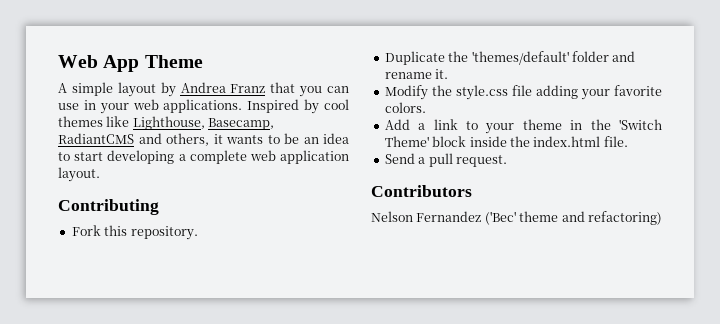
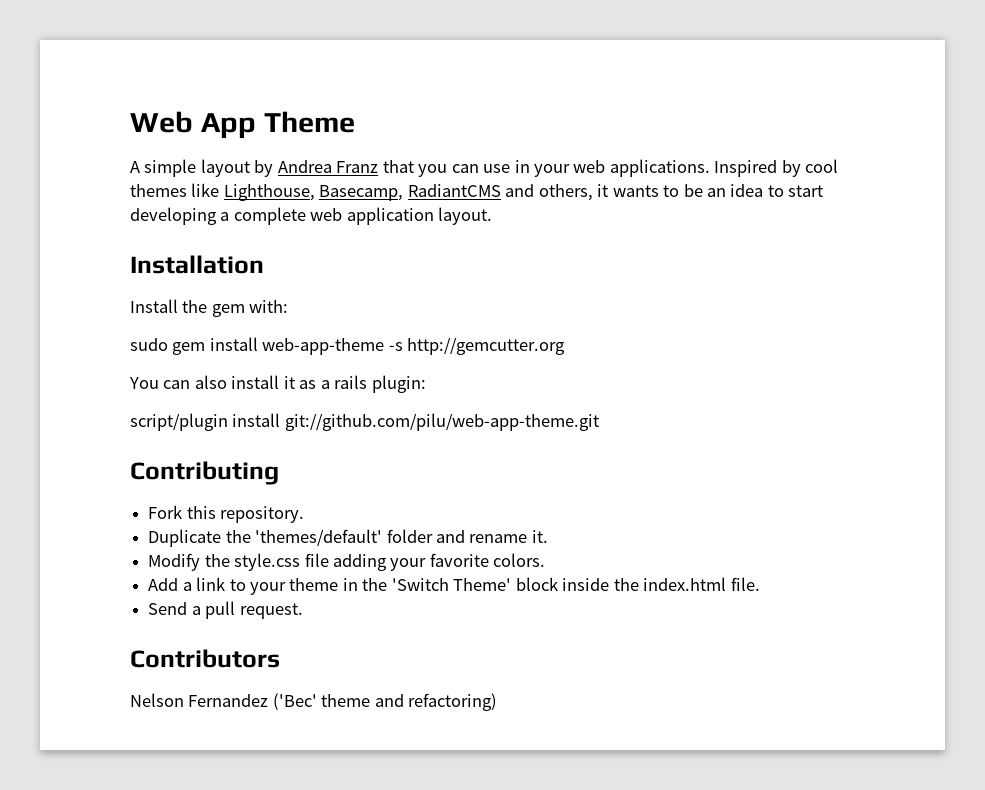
+ Installation
+ Install the gem with:
+ sudo gem install web-app-theme -s http://gemcutter.org
+ You can also install it as a rails plugin:
+ script/plugin install git://github.com/pilu/web-app-theme.git

